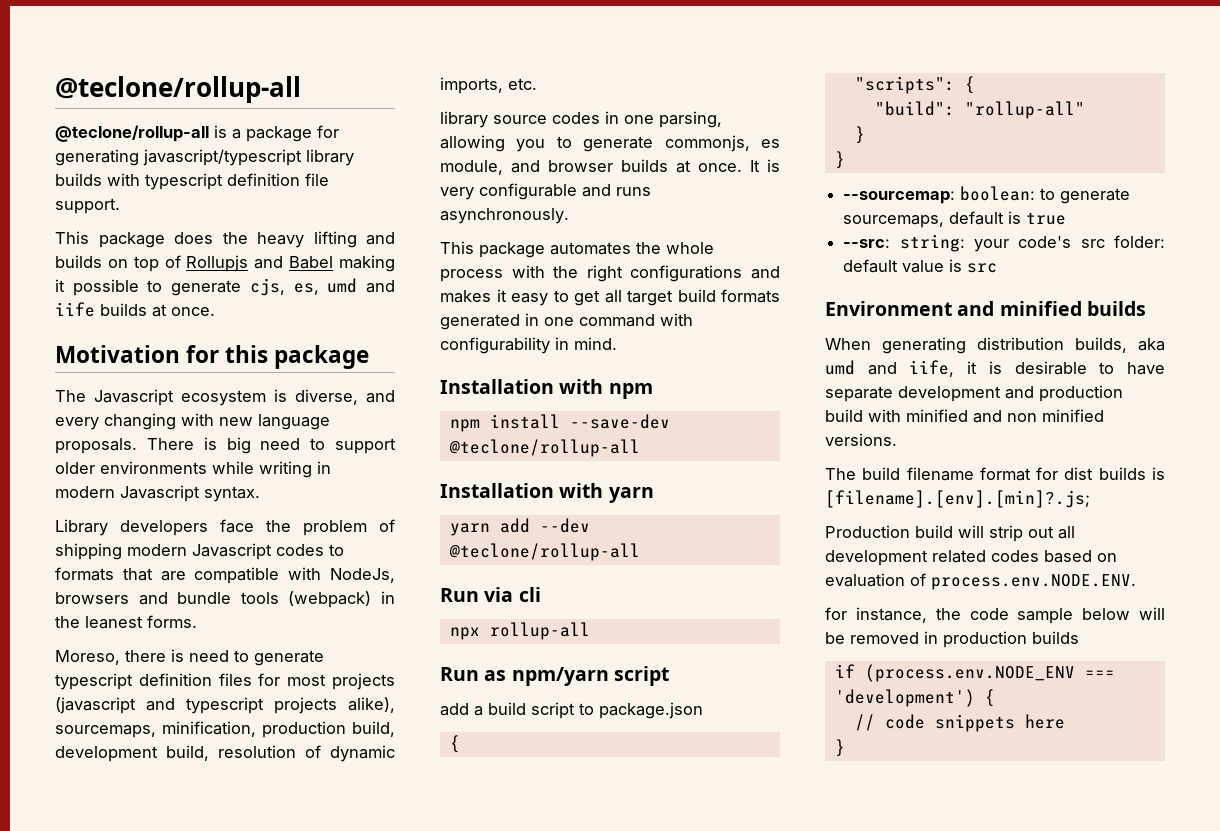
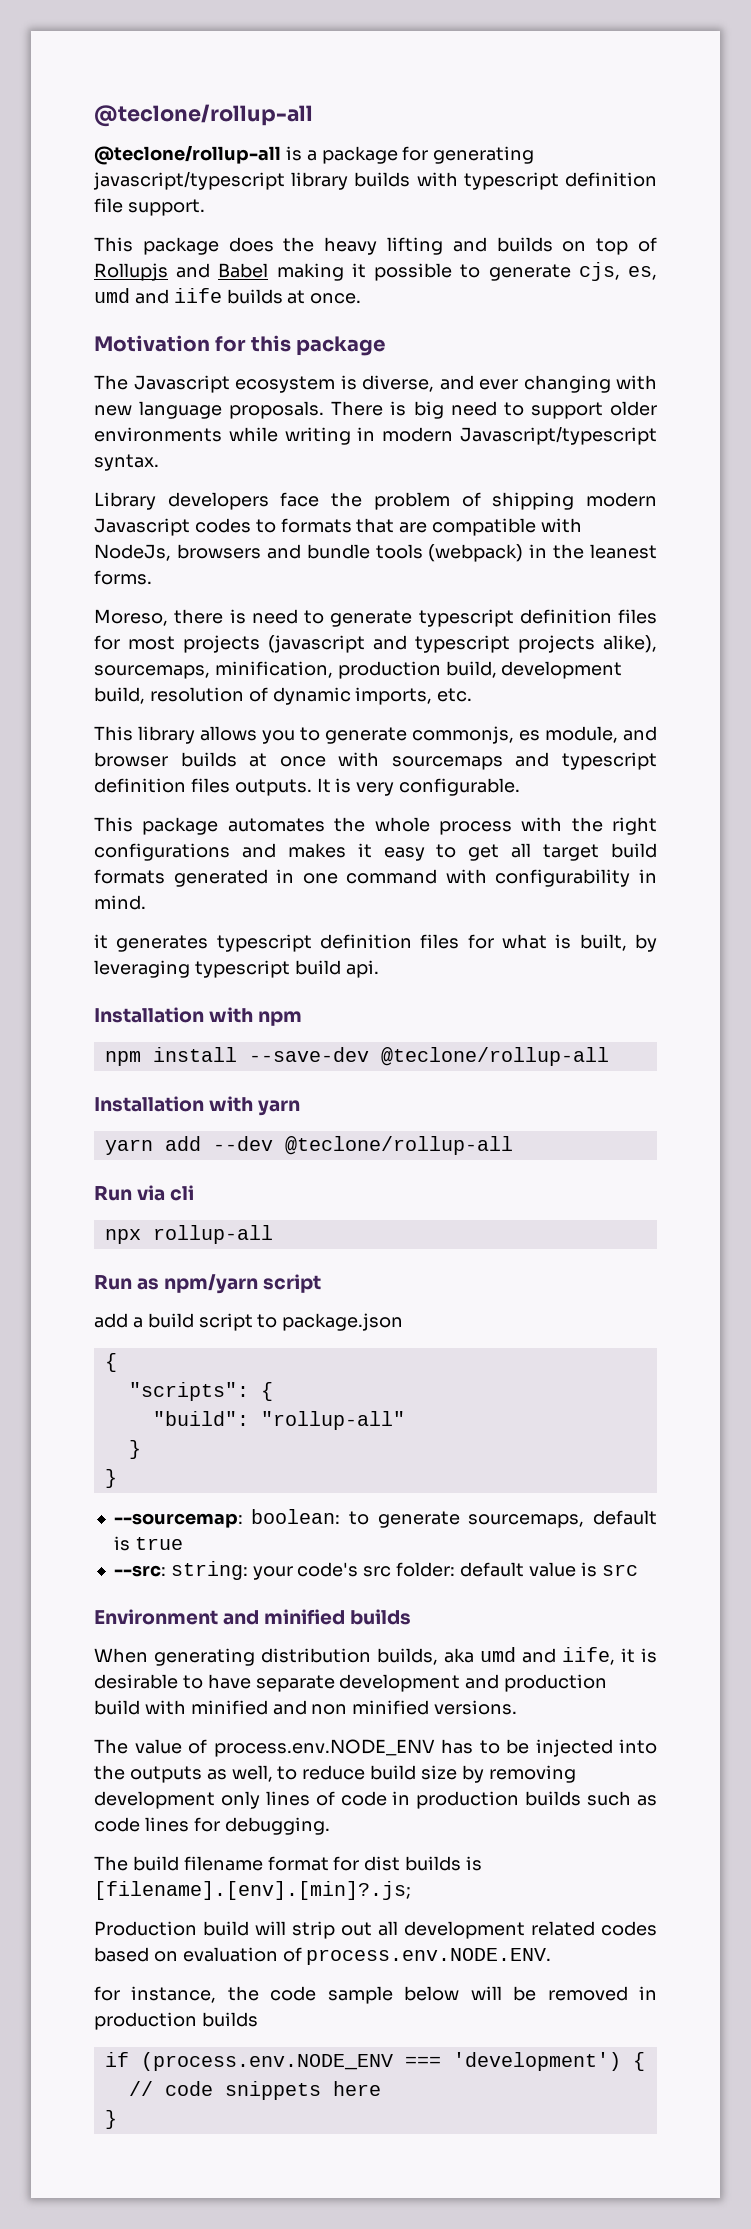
- The Javascript ecosystem is diverse, and every changing with new language proposals.
+ The Javascript ecosystem is diverse, and ever changing with new language proposals.
- There is big need to support older environments while writing in modern Javascript syntax.
+ There is big need to support older environments while writing in modern Javascript/typescript syntax.
- library source codes in one parsing, allowing you to generate commonjs, es module, and browser builds at once. It is very configurable and runs asynchronously.
+ This library allows you to generate commonjs, es module, and browser builds at once with sourcemaps and typescript definition files outputs. It is very configurable.
+ it generates typescript definition files for what is built, by leveraging typescript build api.
+ The value of process.env.NODE_ENV has to be injected into the outputs as well, to reduce build size by removing development only lines of code in production builds such as code lines for debugging.

